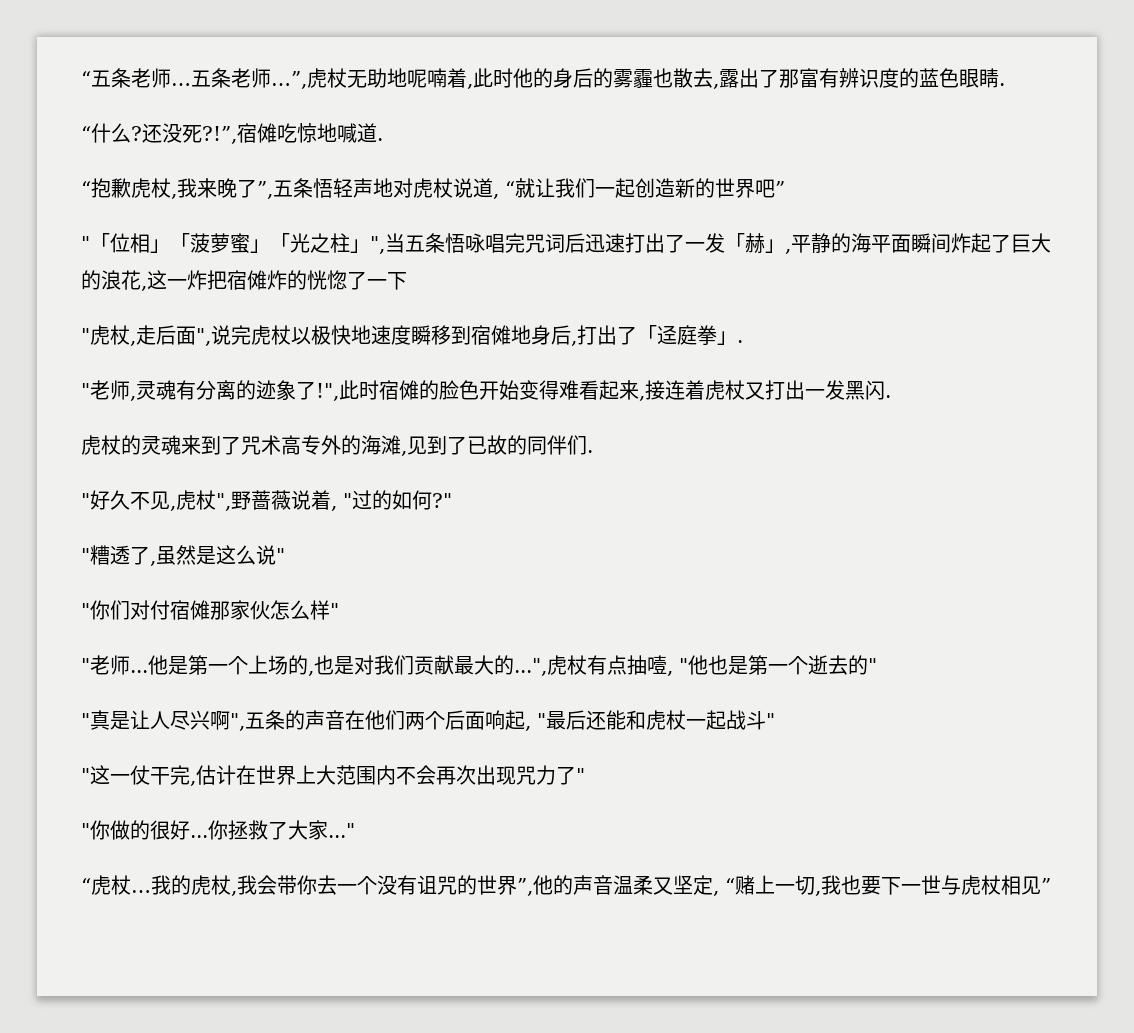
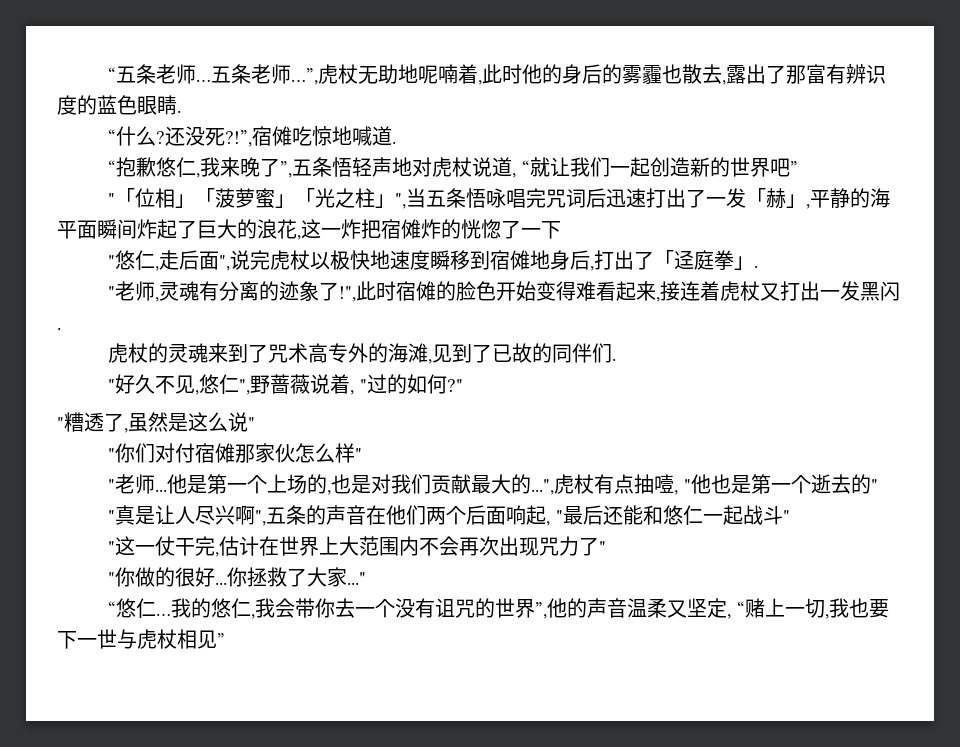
- “抱歉虎杖,我来晚了”,五条悟轻声地对虎杖说道, “就让我们一起创造新的世界吧”
+ “抱歉悠仁,我来晚了”,五条悟轻声地对虎杖说道, “就让我们一起创造新的世界吧”
- "虎杖,走后面",说完虎杖以极快地速度瞬移到宿傩地身后,打出了「迳庭拳」.
+ "悠仁,走后面",说完虎杖以极快地速度瞬移到宿傩地身后,打出了「迳庭拳」.
- "好久不见,虎杖",野蔷薇说着, "过的如何?"
+ "好久不见,悠仁",野蔷薇说着, "过的如何?"
- "真是让人尽兴啊",五条的声音在他们两个后面响起, "最后还能和虎杖一起战斗"
+ "真是让人尽兴啊",五条的声音在他们两个后面响起, "最后还能和悠仁一起战斗"
- “虎杖…
+ “悠仁…
- 我的虎杖,我会带你去一个没有诅咒的世界”,他的声音温柔又坚定, “赌上一切,我也要下一世与虎杖相见”
+ 我的悠仁,我会带你去一个没有诅咒的世界”,他的声音温柔又坚定, “赌上一切,我也要下一世与虎杖相见”

